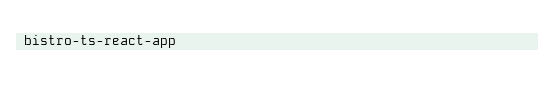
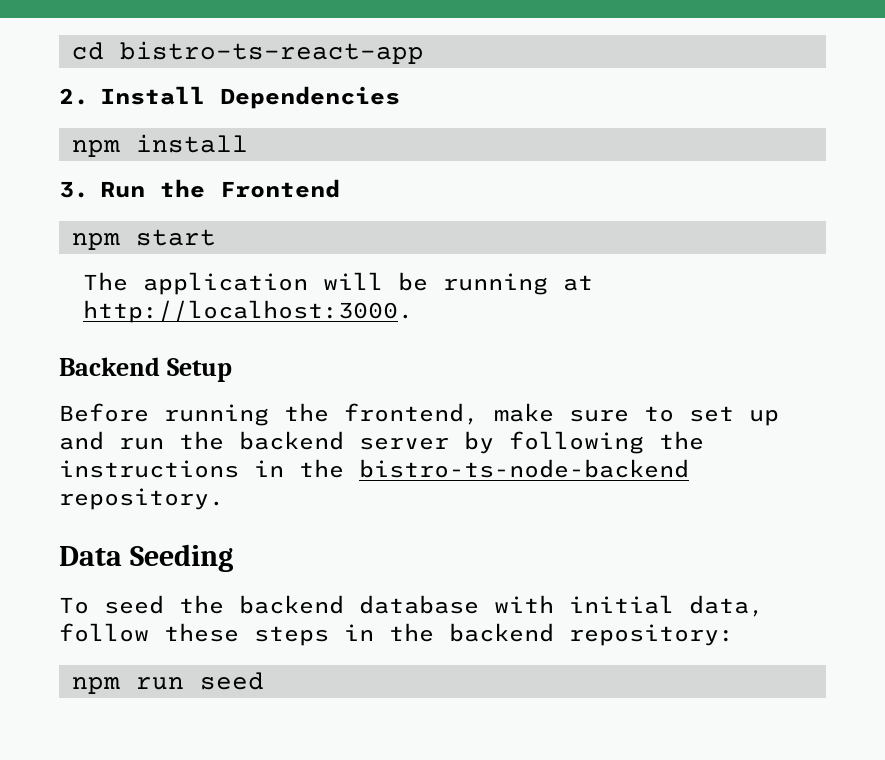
- bistro-ts-react-app
+ cd bistro-ts-react-app
+ 2. Install Dependencies
+ npm install
+ 3. Run the Frontend
+ npm start
+ The application will be running at http://localhost:3000.
+ Backend Setup
+ Before running the frontend, make sure to set up and run the backend server by following the instructions in the bistro-ts-node-backend repository.
+ Data Seeding
+ To seed the backend database with initial data, follow these steps in the backend repository:
+ npm run seed

